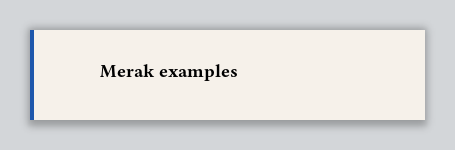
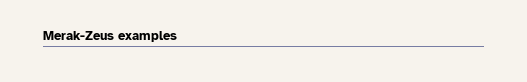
- Merak examples
+ Merak-Zeus examples

